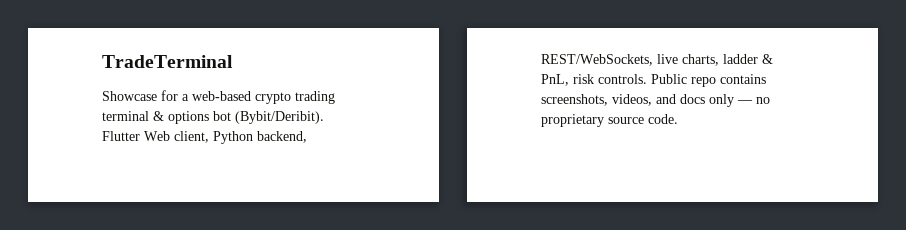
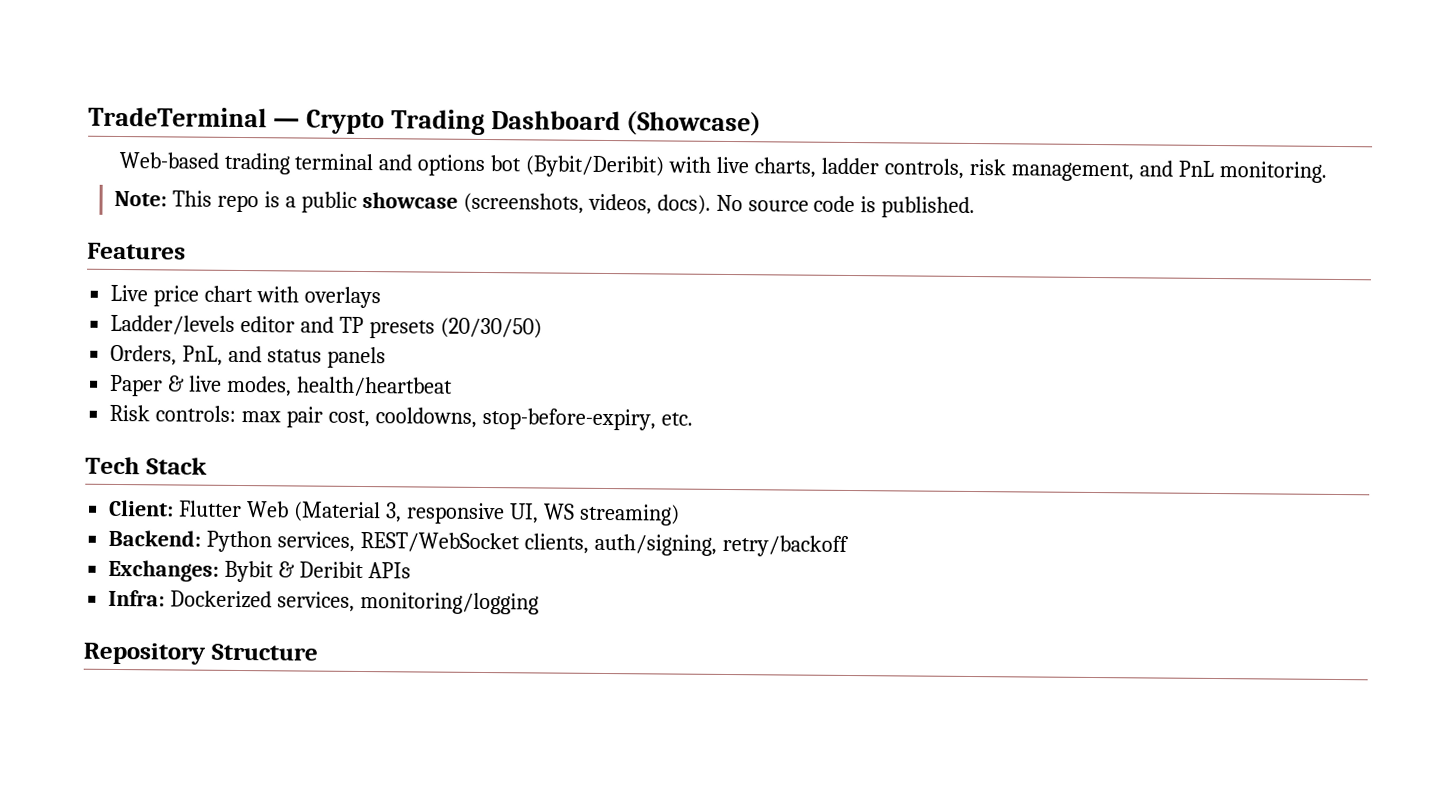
- TradeTerminal
- Showcase for a web-based crypto trading terminal & options bot (Bybit/Deribit). Flutter Web client, Python backend, REST/WebSockets, live charts, ladder & PnL, risk controls. Public repo contains screenshots, videos, and docs only — no proprietary source code.
+ TradeTerminal — Crypto Trading Dashboard (Showcase)
+ Web-based trading terminal and options bot (Bybit/Deribit) with live charts, ladder controls, risk management, and PnL monitoring.
+ Note: This repo is a public showcase (screenshots, videos, docs). No source code is published.
+ Features
+ Live price chart with overlays
+ Ladder/levels editor and TP presets (20/30/50)
+ Orders, PnL, and status panels
+ Paper & live modes, health/heartbeat
+ Risk controls: max pair cost, cooldowns, stop-before-expiry, etc.
+ Tech Stack
+ Client: Flutter Web (Material 3, responsive UI, WS streaming)
+ Backend: Python services, REST/WebSocket clients, auth/signing, retry/backoff
+ Exchanges: Bybit & Deribit APIs
+ Infra: Dockerized services, monitoring/logging
+ Repository Structure

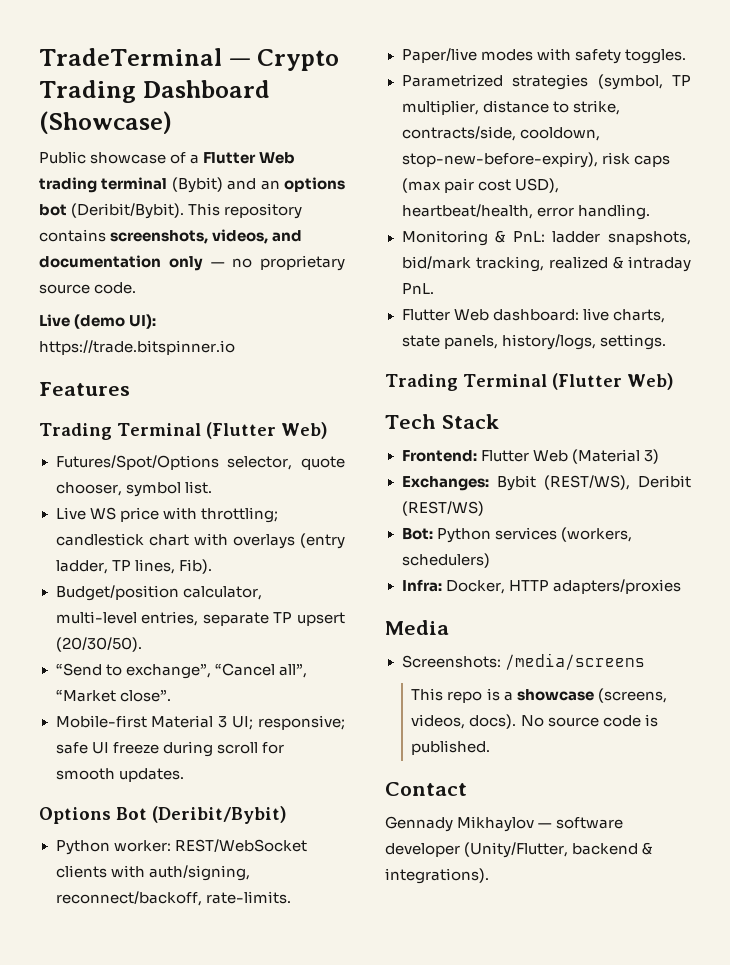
- Web-based trading terminal and options bot (Bybit/Deribit) with live charts, ladder controls, risk management, and PnL monitoring.
- Note: This repo is a public showcase (screenshots, videos, docs).
+ Public showcase of a Flutter Web trading terminal (Bybit) and an options bot (Deribit/Bybit). This repository contains screenshots, videos, and documentation only — no proprietary source code.
+ Live (demo UI): https://trade.bitspinner.io
+ Features
+ Trading Terminal (Flutter Web)
+ Futures/Spot/Options selector, quote chooser, symbol list.
+ Live WS price with throttling; candlestick chart with overlays (entry ladder, TP lines, Fib).
+ Budget/position calculator, multi-level entries, separate TP upsert (20/30/50).
+ “Send to exchange”, “Cancel all”, “Market close”.
+ Mobile-first Material 3 UI; responsive; safe UI freeze during scroll for smooth updates.
+ Options Bot (Deribit/Bybit)
+ Python worker: REST/WebSocket clients with auth/signing, reconnect/backoff, rate-limits.
+ Paper/live modes with safety toggles.
+ Parametrized strategies (symbol, TP multiplier, distance to strike, contracts/side, cooldown, stop-new-before-expiry), risk caps (max pair cost USD), heartbeat/health, error handling.
+ Monitoring & PnL: ladder snapshots, bid/mark tracking, realized & intraday PnL.
+ Flutter Web dashboard: live charts, state panels, history/logs, settings.
+ Trading Terminal (Flutter Web)
+ Tech Stack
+ Frontend: Flutter Web (Material 3)
+ Exchanges: Bybit (REST/WS), Deribit (REST/WS)
+ Bot: Python services (workers, schedulers)
+ Infra: Docker, HTTP adapters/proxies
+ Media
+ Screenshots: /media/screens
+ This repo is a showcase (screens, videos, docs).
- Features
- Live price chart with overlays
- Ladder/levels editor and TP presets (20/30/50)
- Orders, PnL, and status panels
- Paper & live modes, health/heartbeat
- Risk controls: max pair cost, cooldowns, stop-before-expiry, etc.
- Tech Stack
- Client: Flutter Web (Material 3, responsive UI, WS streaming)
- Backend: Python services, REST/WebSocket clients, auth/signing, retry/backoff
- Exchanges: Bybit & Deribit APIs
- Infra: Dockerized services, monitoring/logging
- Repository Structure
+ Contact
+ Gennady Mikhaylov — software developer (Unity/Flutter, backend & integrations).

